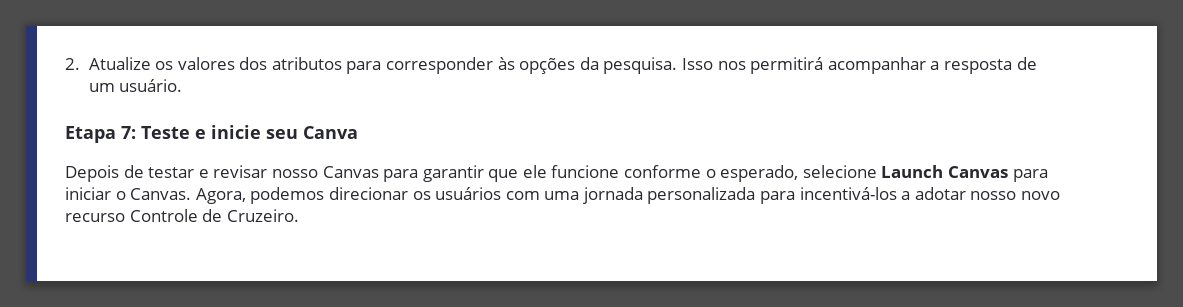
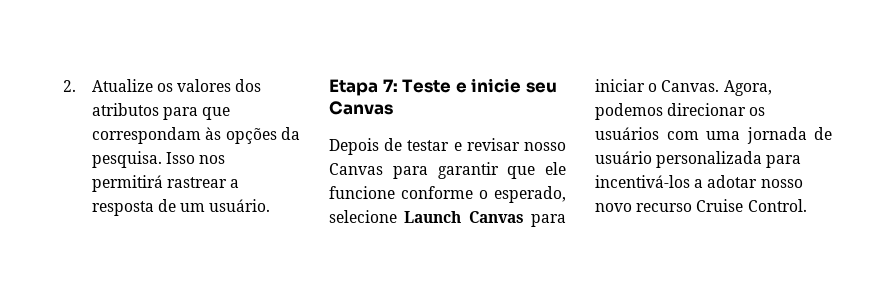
- 2. Atualize os valores dos atributos para corresponder às opções da pesquisa.
+ 2. Atualize os valores dos atributos para que correspondam às opções da pesquisa.
- Isso nos permitirá acompanhar a resposta de um usuário.
+ Isso nos permitirá rastrear a resposta de um usuário.
- Etapa 7: Teste e inicie seu Canva
+ Etapa 7: Teste e inicie seu Canvas
- Agora, podemos direcionar os usuários com uma jornada personalizada para incentivá-los a adotar nosso novo recurso Controle de Cruzeiro.
+ Agora, podemos direcionar os usuários com uma jornada de usuário personalizada para incentivá-los a adotar nosso novo recurso Cruise Control.

